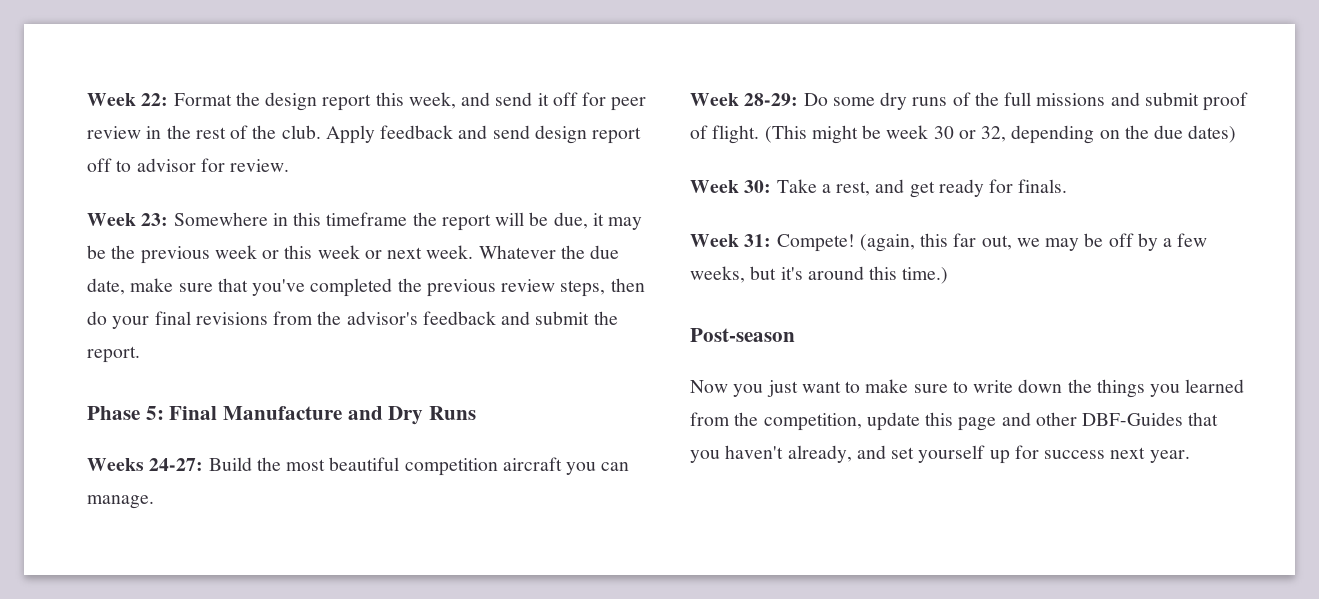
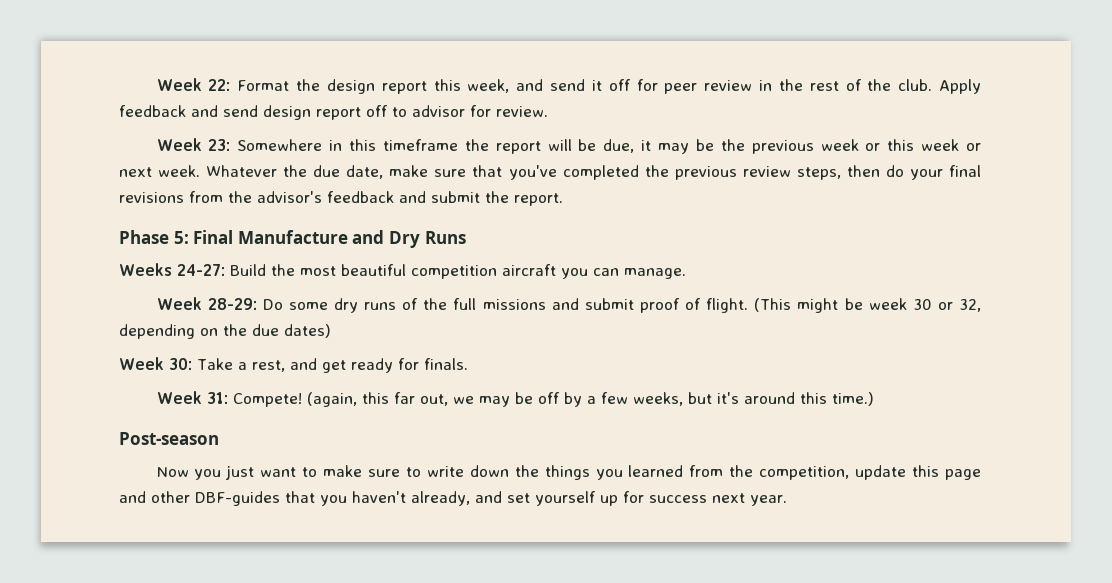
- Now you just want to make sure to write down the things you learned from the competition, update this page and other DBF-Guides that you haven't already, and set yourself up for success next year.
+ Now you just want to make sure to write down the things you learned from the competition, update this page and other DBF-guides that you haven't already, and set yourself up for success next year.

